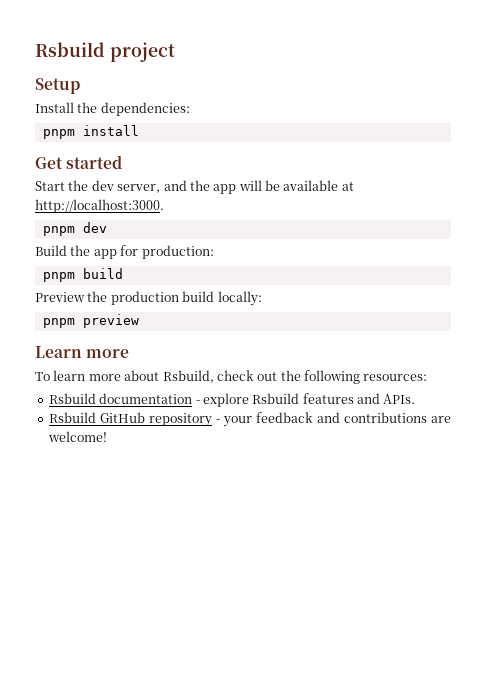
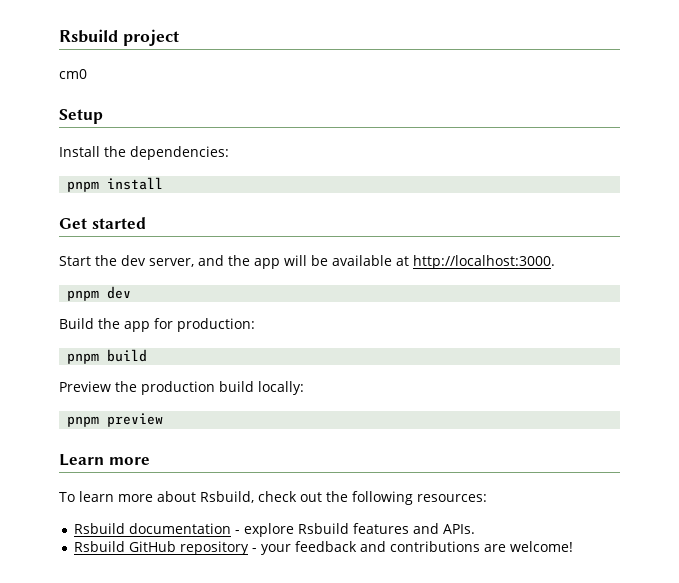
+ cm0

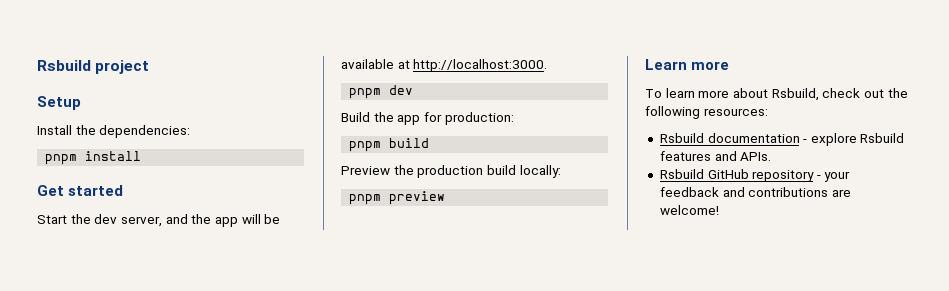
- cm0

